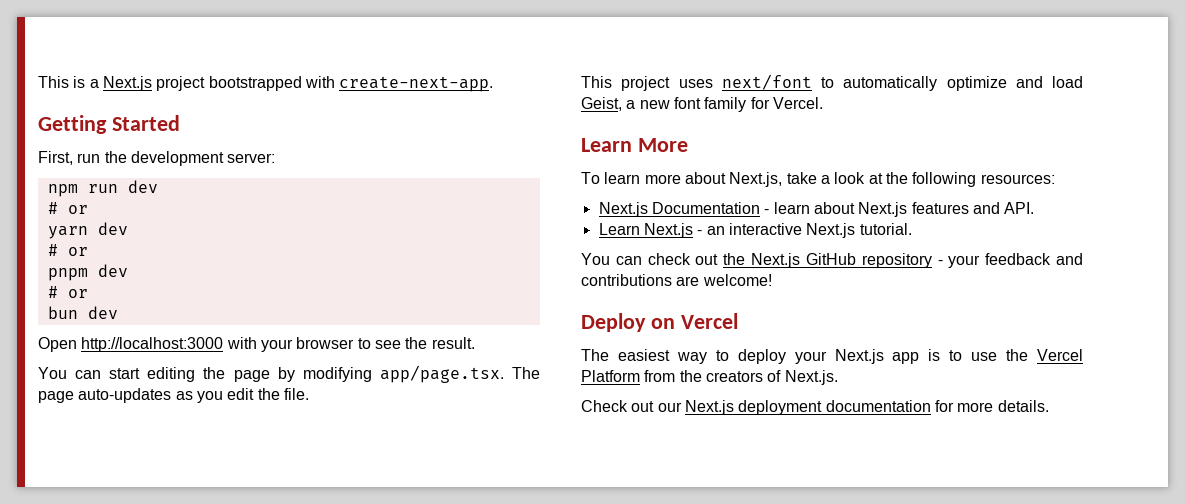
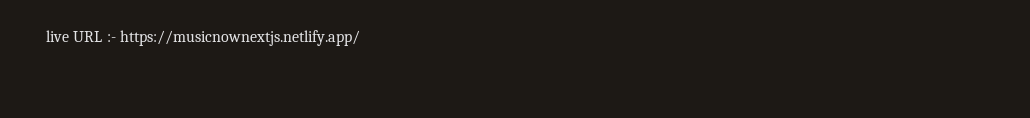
- This is a Next.js project bootstrapped with create-next-app.
- Getting Started
- First, run the development server:
- npm run dev
- # or
- yarn dev
- # or
- pnpm dev
- # or
- bun dev
- Open http://localhost:3000 with your browser to see the result.
- You can start editing the page by modifying app/page.tsx. The page auto-updates as you edit the file.
- This project uses next/font to automatically optimize and load Geist, a new font family for Vercel.
- Learn More
- To learn more about Next.js, take a look at the following resources:
- Next.js Documentation - learn about Next.js features and API.
- Learn Next.js - an interactive Next.js tutorial.
- You can check out the Next.js GitHub repository - your feedback and contributions are welcome!
- Deploy on Vercel
- The easiest way to deploy your Next.js app is to use the Vercel Platform from the creators of Next.js.
- Check out our Next.js deployment documentation for more details.
+ live URL :- https://musicnownextjs.netlify.app/

